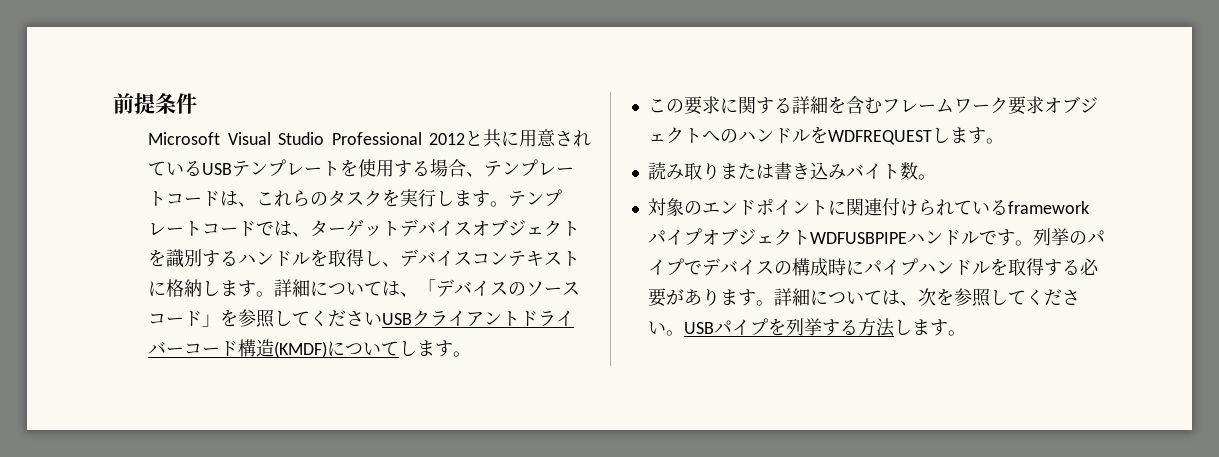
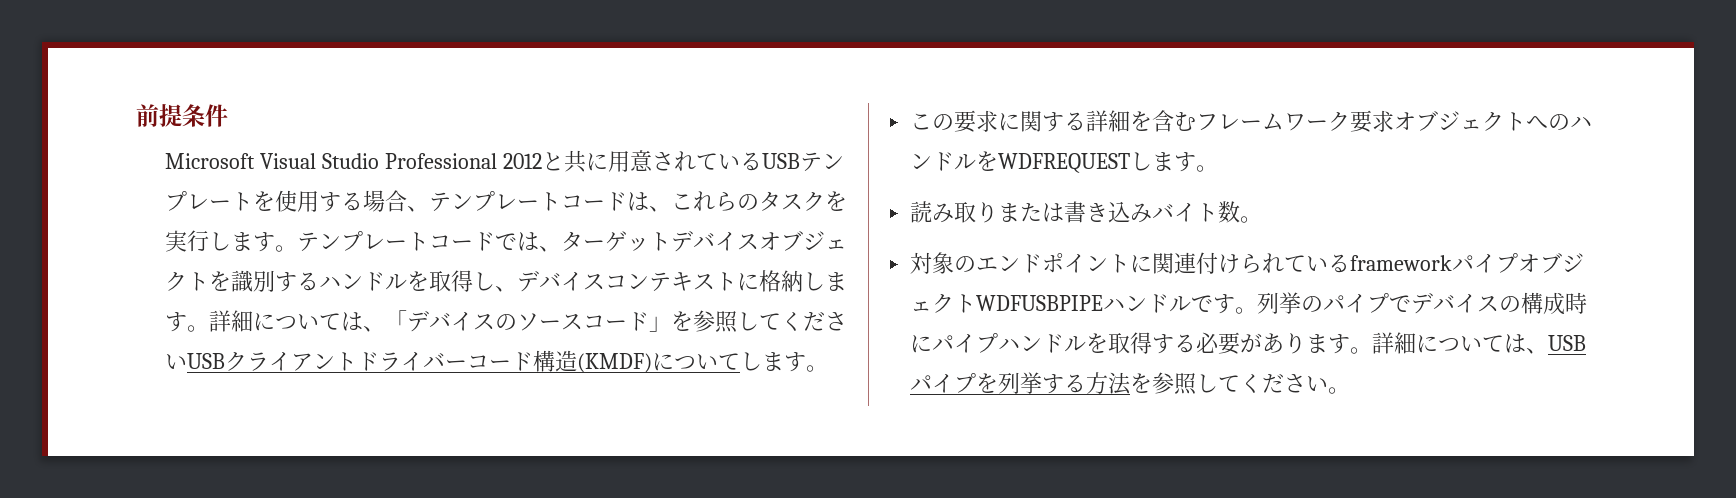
- 詳細については、次を参照してください。USBパイプを列挙する方法します。
+ 詳細については、USBパイプを列挙する方法を参照してください。

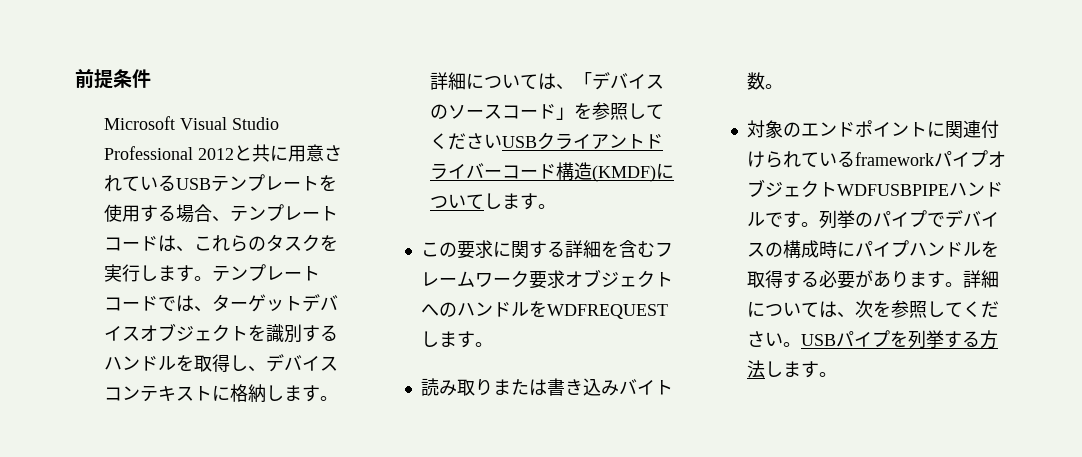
- 詳細については、USBパイプを列挙する方法を参照してください。
+ 詳細については、次を参照してください。USBパイプを列挙する方法します。

